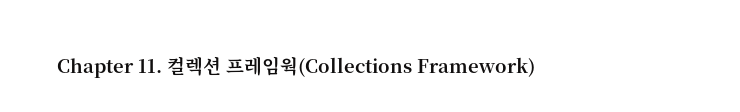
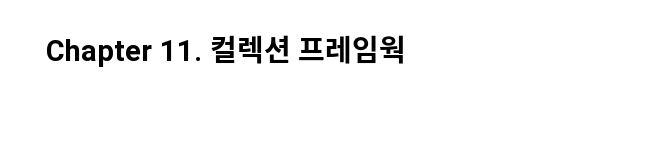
- Chapter 11. 컬렉션 프레임웍(Collections Framework)
+ Chapter 11. 컬렉션 프레임웍

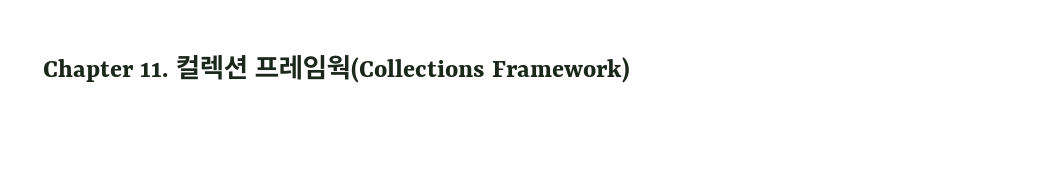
- Chapter 11. 컬렉션 프레임웍
+ Chapter 11. 컬렉션 프레임웍(Collections Framework)

